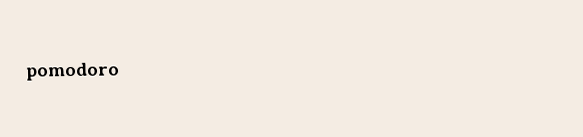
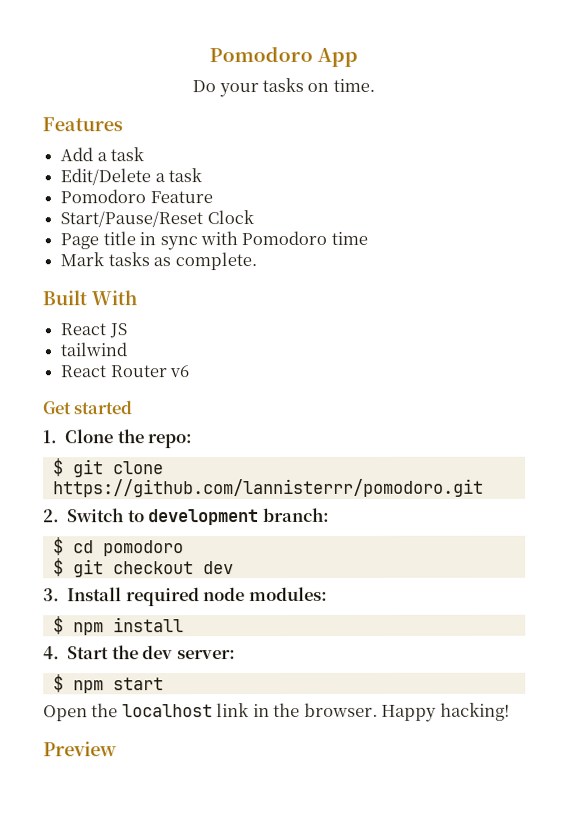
- pomodoro
+ Pomodoro App
+ Do your tasks on time.
+ Features
+ Add a task
+ Edit/Delete a task
+ Pomodoro Feature
+ Start/Pause/Reset Clock
+ Page title in sync with Pomodoro time
+ Mark tasks as complete.
+ Built With
+ React JS
+ tailwind
+ React Router v6
+ Get started
+ 1. Clone the repo:
+ $ git clone https://github.com/lannisterrr/pomodoro.git
+ 2. Switch to development branch:
+ $ cd pomodoro
+ $ git checkout dev
+ 3. Install required node modules:
+ $ npm install
+ 4. Start the dev server:
+ $ npm start
+ Open the localhost link in the browser. Happy hacking!
+ Preview

